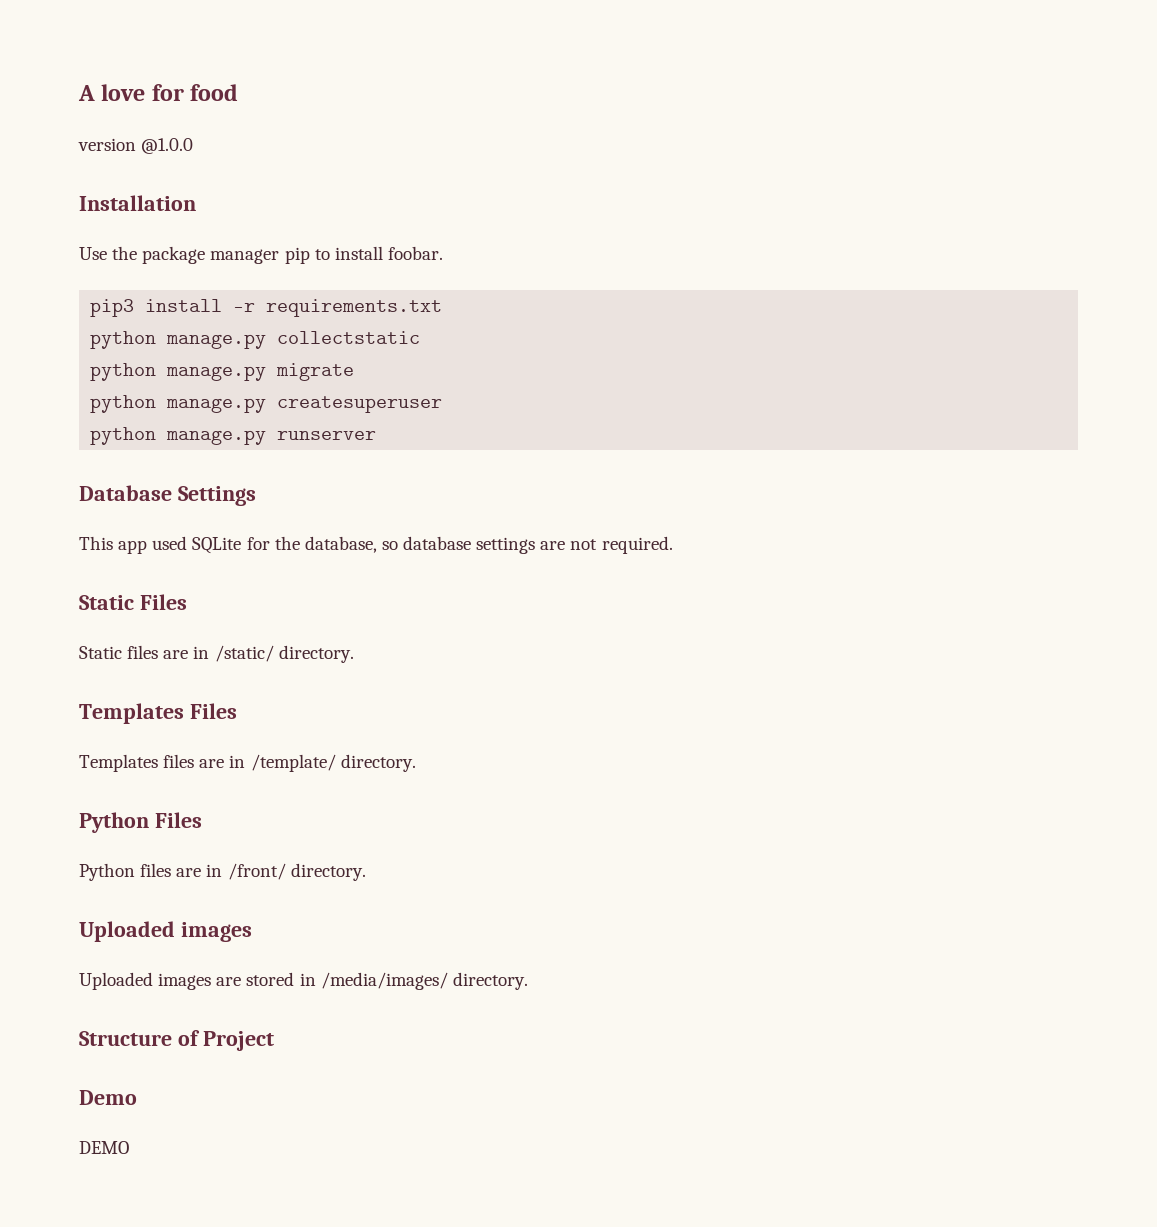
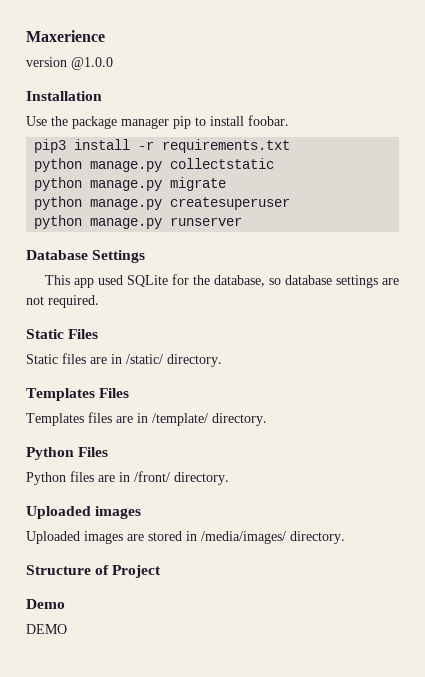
- A love for food
+ Maxerience

